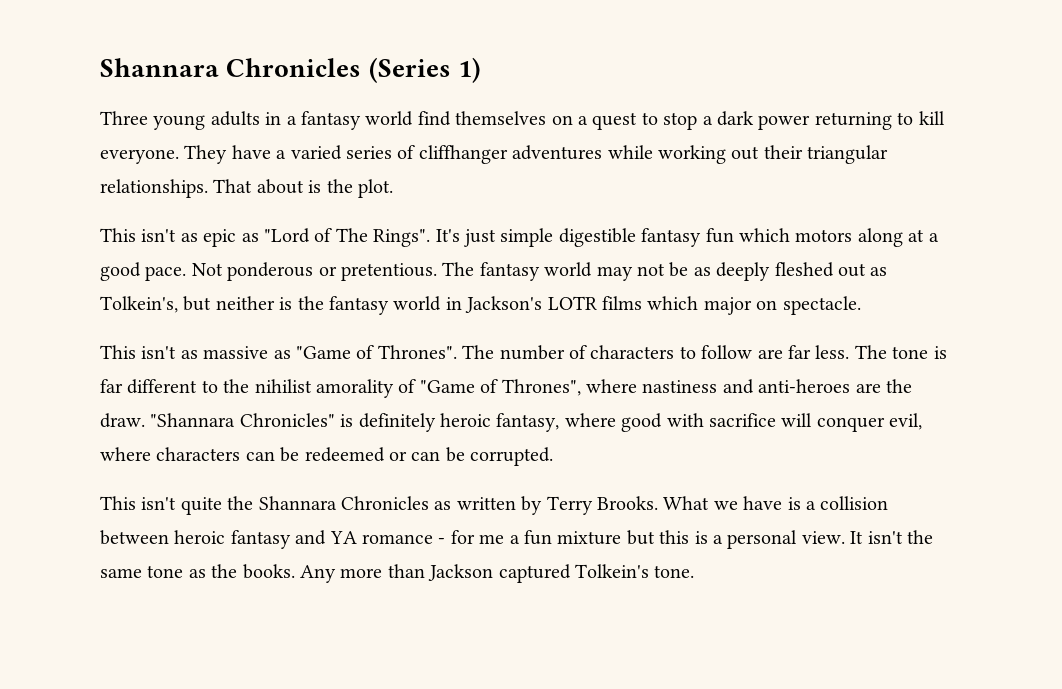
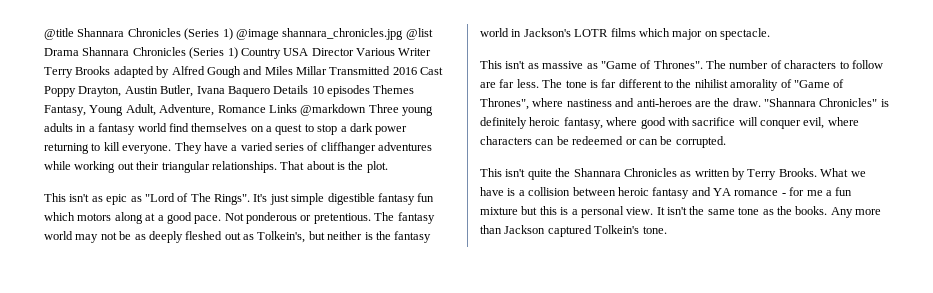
- Shannara Chronicles (Series 1)
- Three young adults in a fantasy world find themselves on a quest to stop a dark power returning to kill everyone.
+ @title Shannara Chronicles (Series 1) @image shannara_chronicles.jpg @list Drama Shannara Chronicles (Series 1) Country USA Director Various Writer Terry Brooks adapted by Alfred Gough and Miles Millar Transmitted 2016 Cast Poppy Drayton, Austin Butler, Ivana Baquero Details 10 episodes Themes Fantasy, Young Adult, Adventure, Romance Links @markdown Three young adults in a fantasy world find themselves on a quest to stop a dark power returning to kill everyone.

